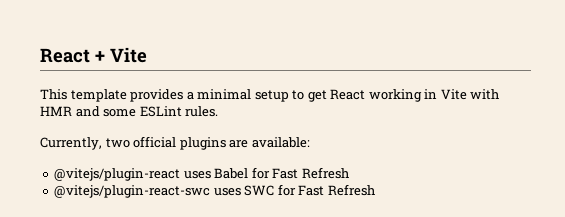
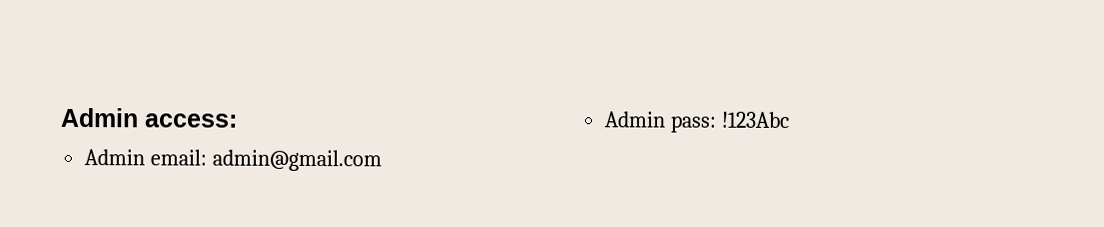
- React + Vite
- This template provides a minimal setup to get React working in Vite with HMR and some ESLint rules.
- Currently, two official plugins are available:
- @vitejs/plugin-react uses Babel for Fast Refresh
- @vitejs/plugin-react-swc uses SWC for Fast Refresh
+ Admin access:
+ Admin email: admin@gmail.com
+ Admin pass: !123Abc

